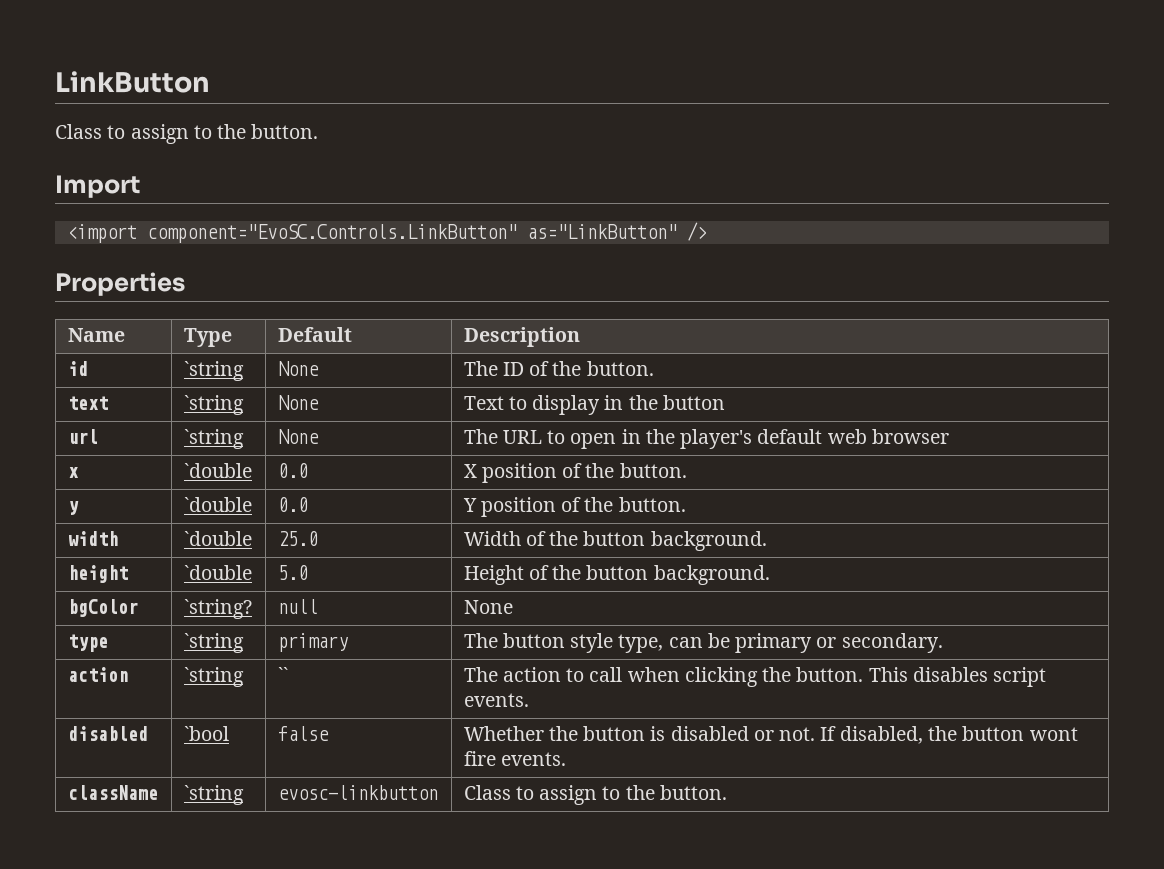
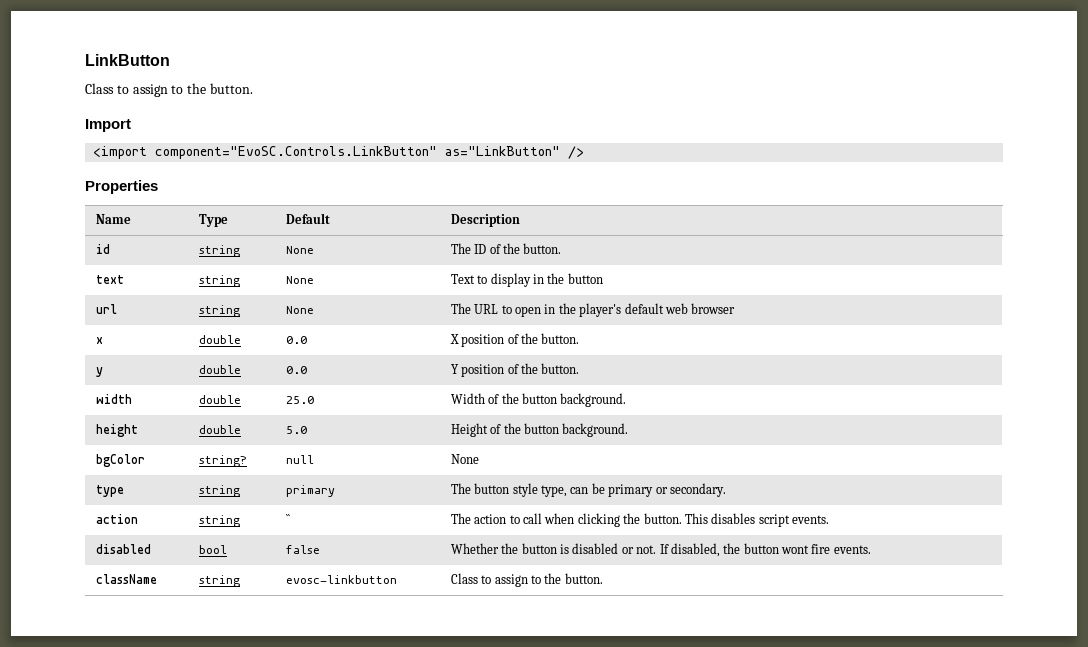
- id | `string | None | The ID of the button.
+ id | string | None | The ID of the button.
- text | `string | None | Text to display in the button
+ text | string | None | Text to display in the button
- url | `string | None | The URL to open in the player's default web browser
+ url | string | None | The URL to open in the player's default web browser
- x | `double | 0.0 | X position of the button.
+ x | double | 0.0 | X position of the button.
- y | `double | 0.0 | Y position of the button.
+ y | double | 0.0 | Y position of the button.
- width | `double | 25.0 | Width of the button background.
+ width | double | 25.0 | Width of the button background.
- height | `double | 5.0 | Height of the button background.
+ height | double | 5.0 | Height of the button background.
- bgColor | `string? | null | None
+ bgColor | string? | null | None
- type | `string | primary | The button style type, can be primary or secondary.
+ type | string | primary | The button style type, can be primary or secondary.
- action | `string | `` | The action to call when clicking the button. This disables script events.
+ action | string | `` | The action to call when clicking the button. This disables script events.
- disabled | `bool | false | Whether the button is disabled or not. If disabled, the button wont fire events.
+ disabled | bool | false | Whether the button is disabled or not. If disabled, the button wont fire events.
- className | `string | evosc-linkbutton | Class to assign to the button.
+ className | string | evosc-linkbutton | Class to assign to the button.

